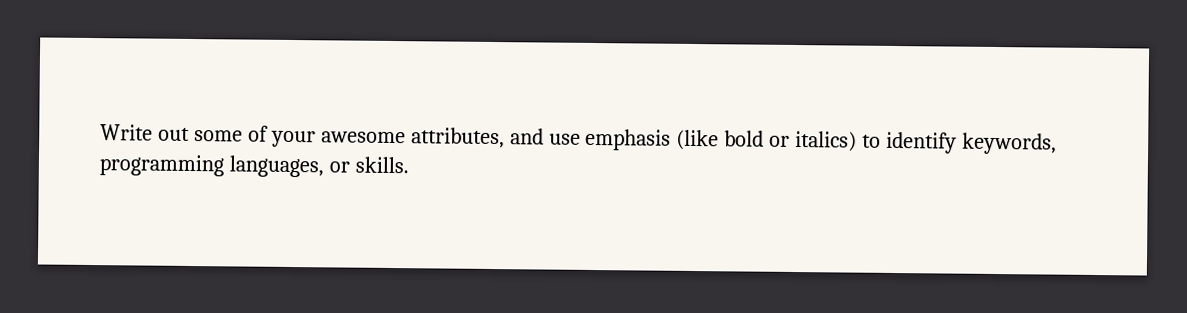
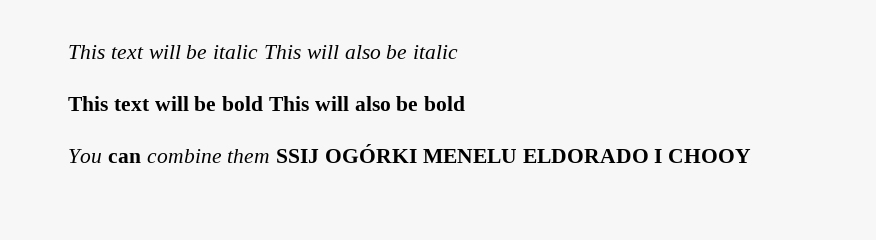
- Write out some of your awesome attributes, and use emphasis (like bold or italics) to identify keywords, programming languages, or skills.
+ This text will be italic This will also be italic
+ This text will be bold This will also be bold
+ You can combine them SSIJ OGÓRKI MENELU ELDORADO I CHOOY

